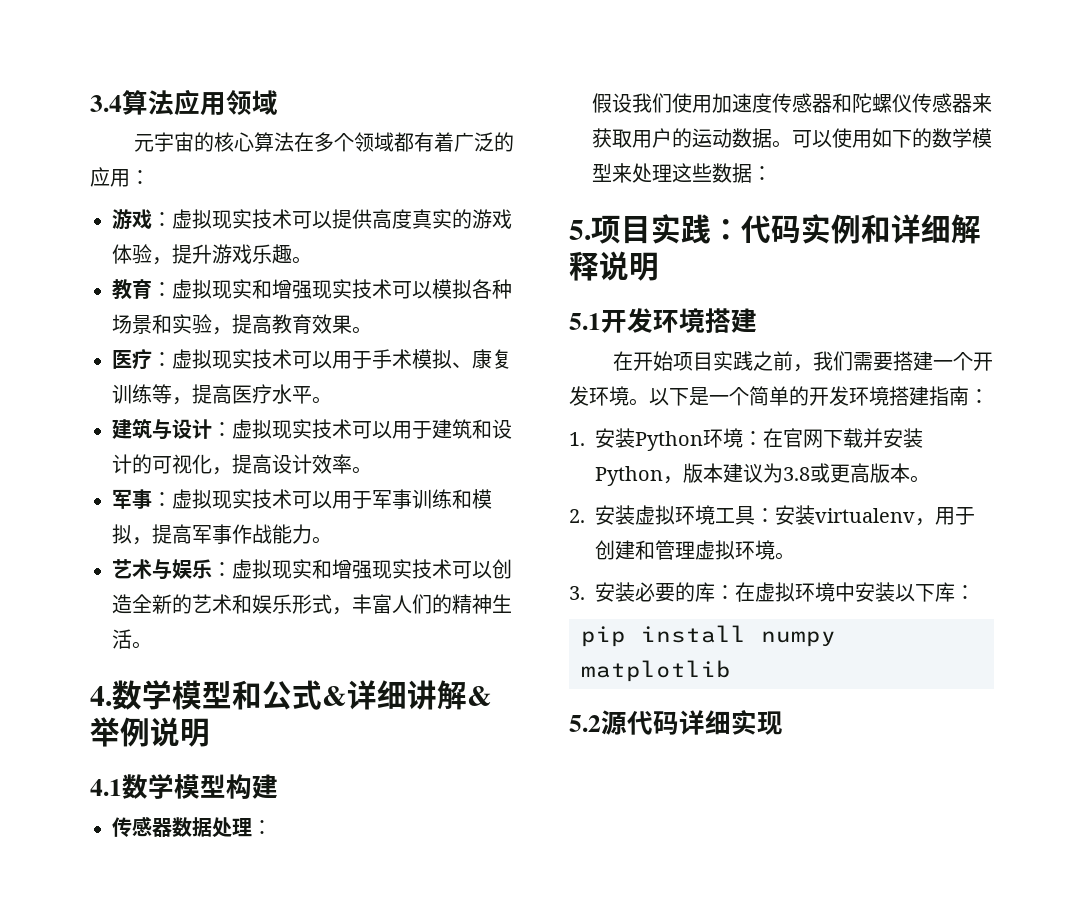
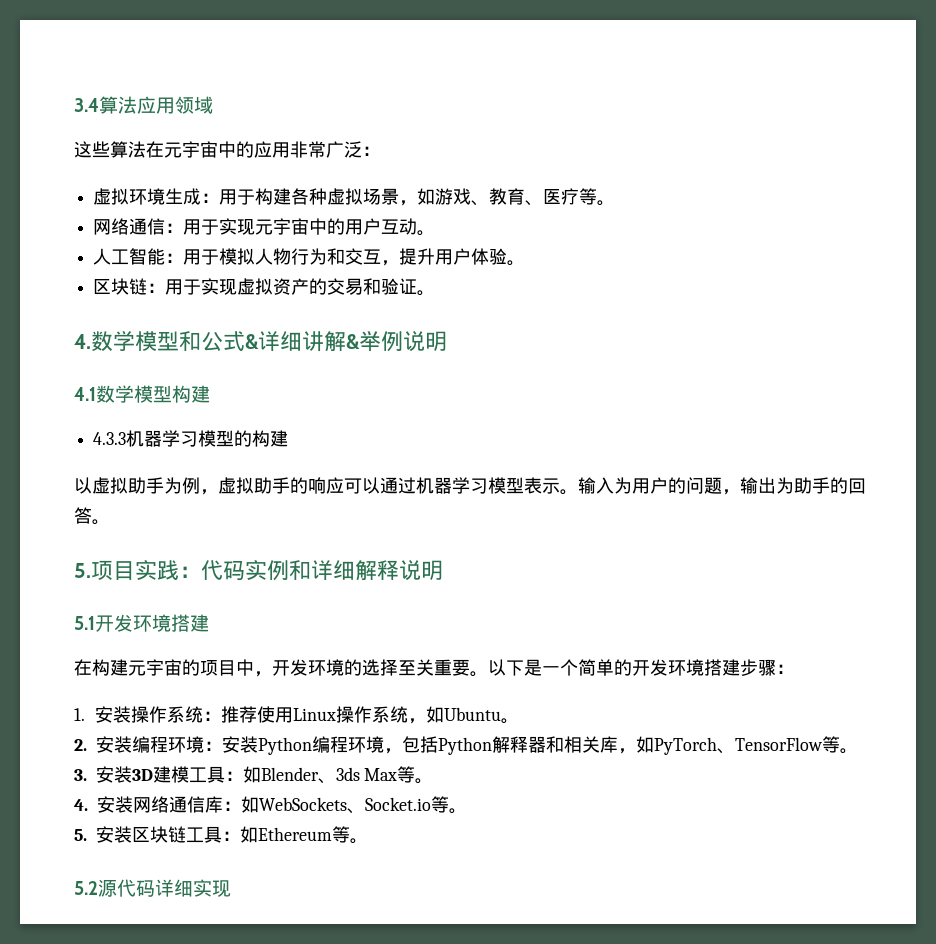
- 元宇宙的核心算法在多个领域都有着广泛的应用：
- 游戏：虚拟现实技术可以提供高度真实的游戏体验，提升游戏乐趣。
- 教育：虚拟现实和增强现实技术可以模拟各种场景和实验，提高教育效果。
- 医疗：虚拟现实技术可以用于手术模拟、康复训练等，提高医疗水平。
- 建筑与设计：虚拟现实技术可以用于建筑和设计的可视化，提高设计效率。
- 军事：虚拟现实技术可以用于军事训练和模拟，提高军事作战能力。
- 艺术与娱乐：虚拟现实和增强现实技术可以创造全新的艺术和娱乐形式，丰富人们的精神生活。
+ 这些算法在元宇宙中的应用非常广泛：
+ 虚拟环境生成：用于构建各种虚拟场景，如游戏、教育、医疗等。
+ 网络通信：用于实现元宇宙中的用户互动。
+ 人工智能：用于模拟人物行为和交互，提升用户体验。
+ 区块链：用于实现虚拟资产的交易和验证。
- 传感器数据处理：
- 假设我们使用加速度传感器和陀螺仪传感器来获取用户的运动数据。可以使用如下的数学模型来处理这些数据：
+ 4.3.3机器学习模型的构建
+ 以虚拟助手为例，虚拟助手的响应可以通过机器学习模型表示。输入为用户的问题，输出为助手的回答。
- 在开始项目实践之前，我们需要搭建一个开发环境。
+ 在构建元宇宙的项目中，开发环境的选择至关重要。
- 以下是一个简单的开发环境搭建指南：
+ 以下是一个简单的开发环境搭建步骤：
- 1.安装Python环境：在官网下载并安装Python，版本建议为3.8或更高版本。
- 2.安装虚拟环境工具：安装virtualenv，用于创建和管理虚拟环境。
- 3.安装必要的库：在虚拟环境中安装以下库：
- pip install numpy matplotlib
+ 1.安装操作系统：推荐使用Linux操作系统，如Ubuntu。
+ 2.安装编程环境：安装Python编程环境，包括Python解释器和相关库，如PyTorch、TensorFlow等。
+ 3.安装3D建模工具：如Blender、3ds Max等。
+ 4.安装网络通信库：如WebSockets、Socket.io等。
+ 5.安装区块链工具：如Ethereum等。

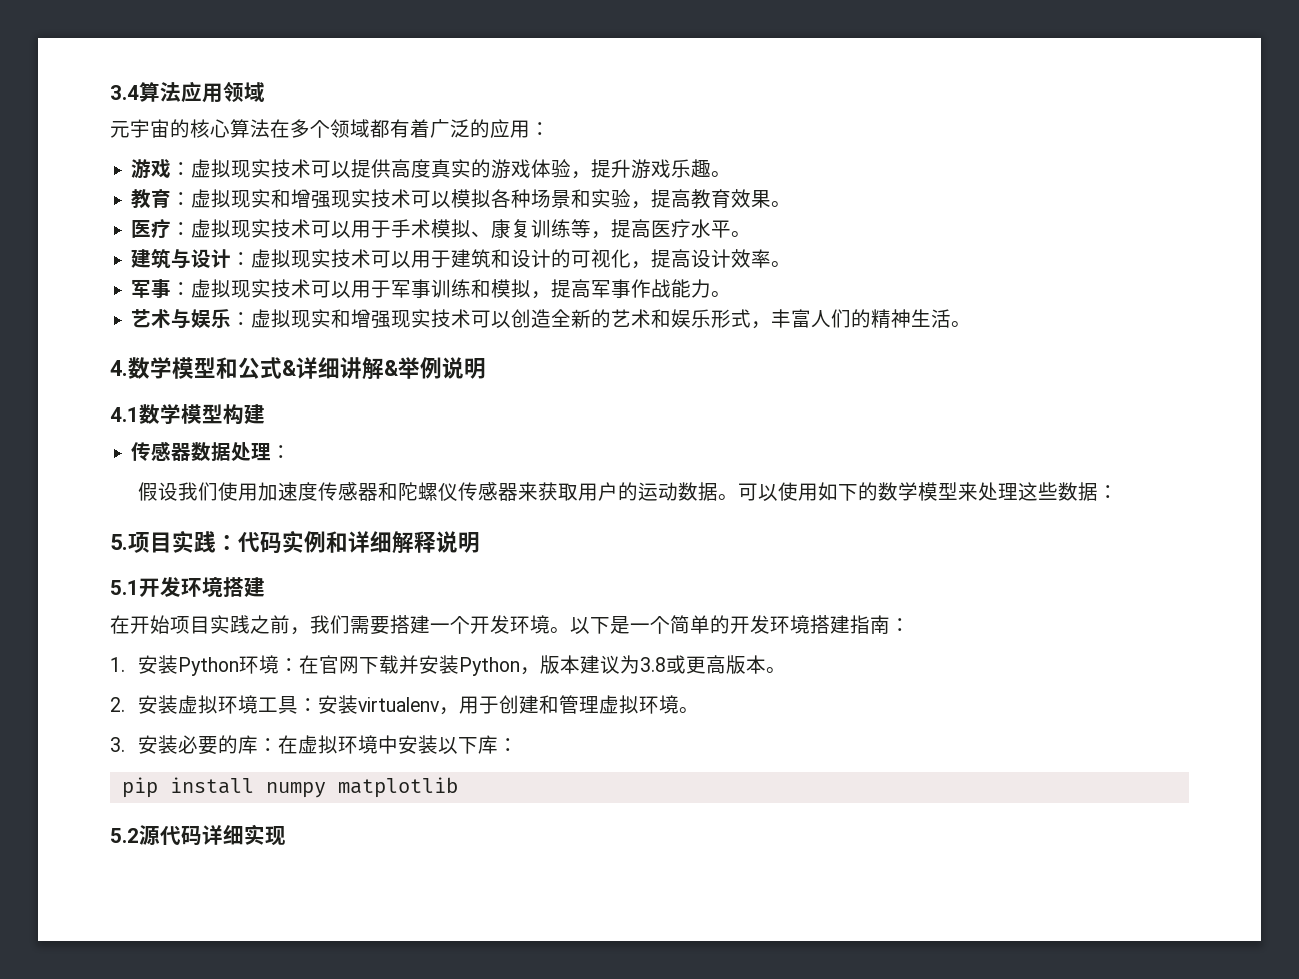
- 这些算法在元宇宙中的应用非常广泛：
- 虚拟环境生成：用于构建各种虚拟场景，如游戏、教育、医疗等。
- 网络通信：用于实现元宇宙中的用户互动。
- 人工智能：用于模拟人物行为和交互，提升用户体验。
- 区块链：用于实现虚拟资产的交易和验证。
+ 元宇宙的核心算法在多个领域都有着广泛的应用：
+ 游戏：虚拟现实技术可以提供高度真实的游戏体验，提升游戏乐趣。
+ 教育：虚拟现实和增强现实技术可以模拟各种场景和实验，提高教育效果。
+ 医疗：虚拟现实技术可以用于手术模拟、康复训练等，提高医疗水平。
+ 建筑与设计：虚拟现实技术可以用于建筑和设计的可视化，提高设计效率。
+ 军事：虚拟现实技术可以用于军事训练和模拟，提高军事作战能力。
+ 艺术与娱乐：虚拟现实和增强现实技术可以创造全新的艺术和娱乐形式，丰富人们的精神生活。
- 4.3.3机器学习模型的构建
- 以虚拟助手为例，虚拟助手的响应可以通过机器学习模型表示。输入为用户的问题，输出为助手的回答。
+ 传感器数据处理：
+ 假设我们使用加速度传感器和陀螺仪传感器来获取用户的运动数据。可以使用如下的数学模型来处理这些数据：
- 在构建元宇宙的项目中，开发环境的选择至关重要。
+ 在开始项目实践之前，我们需要搭建一个开发环境。
- 以下是一个简单的开发环境搭建步骤：
+ 以下是一个简单的开发环境搭建指南：
- 1.安装操作系统：推荐使用Linux操作系统，如Ubuntu。
- 2.安装编程环境：安装Python编程环境，包括Python解释器和相关库，如PyTorch、TensorFlow等。
- 3.安装3D建模工具：如Blender、3ds Max等。
- 4.安装网络通信库：如WebSockets、Socket.io等。
- 5.安装区块链工具：如Ethereum等。
+ 1.安装Python环境：在官网下载并安装Python，版本建议为3.8或更高版本。
+ 2.安装虚拟环境工具：安装virtualenv，用于创建和管理虚拟环境。
+ 3.安装必要的库：在虚拟环境中安装以下库：
+ pip install numpy matplotlib

